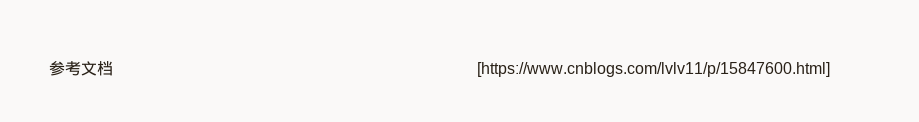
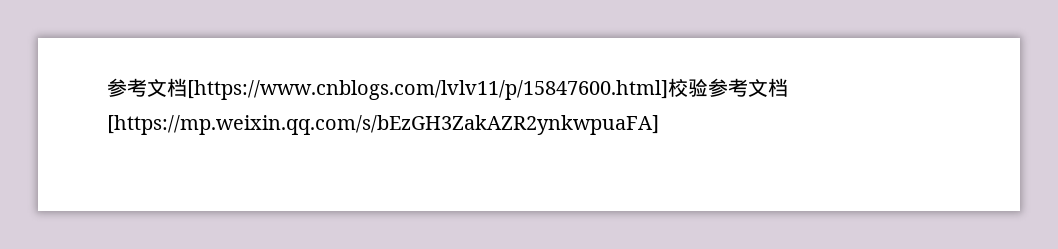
- 参考文档[https://www.cnblogs.com/lvlv11/p/15847600.html]
+ 参考文档[https://www.cnblogs.com/lvlv11/p/15847600.html]校验参考文档[https://mp.weixin.qq.com/s/bEzGH3ZakAZR2ynkwpuaFA]

